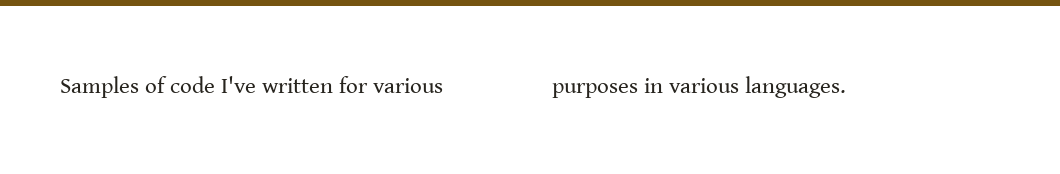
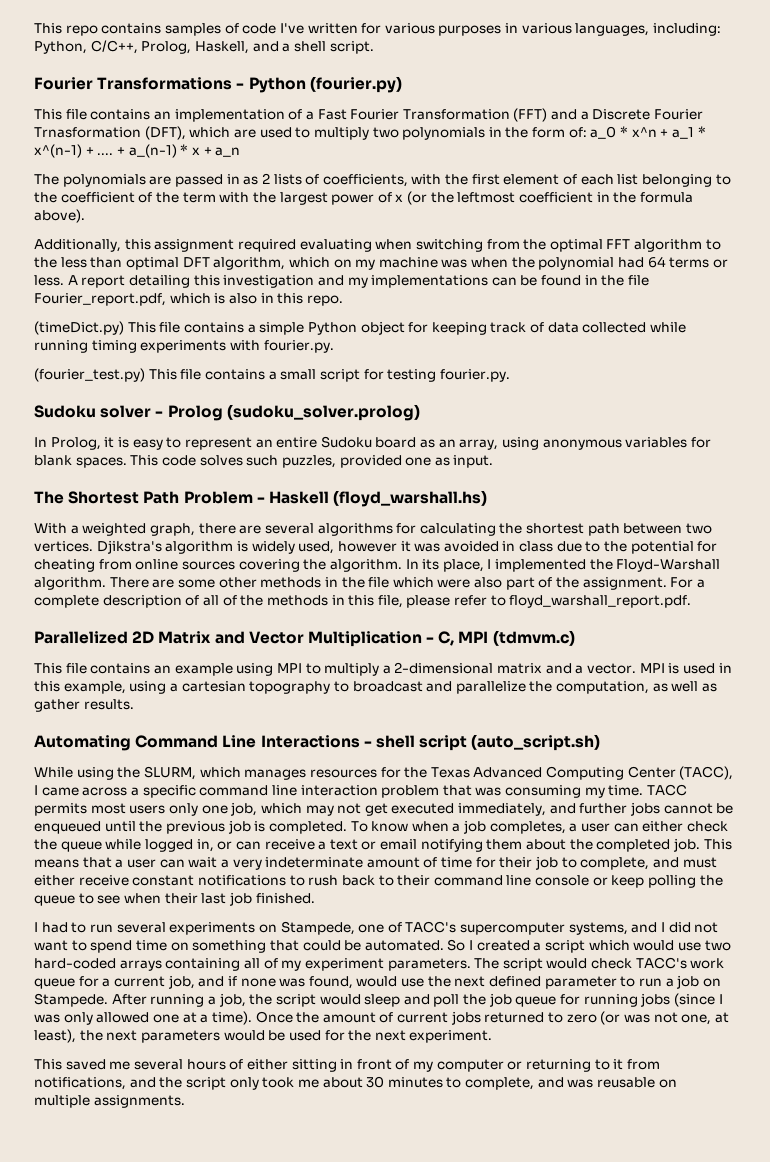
- Samples of code I've written for various purposes in various languages.
+ This repo contains samples of code I've written for various purposes in various languages, including: Python, C/C++, Prolog, Haskell, and a shell script.
+ Fourier Transformations - Python (fourier.py)
+ This file contains an implementation of a Fast Fourier Transformation (FFT) and a Discrete Fourier Trnasformation (DFT), which are used to multiply two polynomials in the form of: a_0 * x^n + a_1 * x^(n-1) + .... + a_(n-1) * x + a_n
+ The polynomials are passed in as 2 lists of coefficients, with the first element of each list belonging to the coefficient of the term with the largest power of x (or the leftmost coefficient in the formula above).
+ Additionally, this assignment required evaluating when switching from the optimal FFT algorithm to the less than optimal DFT algorithm, which on my machine was when the polynomial had 64 terms or less. A report detailing this investigation and my implementations can be found in the file Fourier_report.pdf, which is also in this repo.
+ (timeDict.py) This file contains a simple Python object for keeping track of data collected while running timing experiments with fourier.py.
+ (fourier_test.py) This file contains a small script for testing fourier.py.
+ Sudoku solver - Prolog (sudoku_solver.prolog)
+ In Prolog, it is easy to represent an entire Sudoku board as an array, using anonymous variables for blank spaces. This code solves such puzzles, provided one as input.
+ The Shortest Path Problem - Haskell (floyd_warshall.hs)
+ With a weighted graph, there are several algorithms for calculating the shortest path between two vertices. Djikstra's algorithm is widely used, however it was avoided in class due to the potential for cheating from online sources covering the algorithm. In its place, I implemented the Floyd-Warshall algorithm. There are some other methods in the file which were also part of the assignment. For a complete description of all of the methods in this file, please refer to floyd_warshall_report.pdf.
+ Parallelized 2D Matrix and Vector Multiplication - C, MPI (tdmvm.c)
+ This file contains an example using MPI to multiply a 2-dimensional matrix and a vector. MPI is used in this example, using a cartesian topography to broadcast and parallelize the computation, as well as gather results.
+ Automating Command Line Interactions - shell script (auto_script.sh)
+ While using the SLURM, which manages resources for the Texas Advanced Computing Center (TACC), I came across a specific command line interaction problem that was consuming my time. TACC permits most users only one job, which may not get executed immediately, and further jobs cannot be enqueued until the previous job is completed. To know when a job completes, a user can either check the queue while logged in, or can receive a text or email notifying them about the completed job. This means that a user can wait a very indeterminate amount of time for their job to complete, and must either receive constant notifications to rush back to their command line console or keep polling the queue to see when their last job finished.
+ I had to run several experiments on Stampede, one of TACC's supercomputer systems, and I did not want to spend time on something that could be automated. So I created a script which would use two hard-coded arrays containing all of my experiment parameters. The script would check TACC's work queue for a current job, and if none was found, would use the next defined parameter to run a job on Stampede. After running a job, the script would sleep and poll the job queue for running jobs (since I was only allowed one at a time). Once the amount of current jobs returned to zero (or was not one, at least), the next parameters would be used for the next experiment.
+ This saved me several hours of either sitting in front of my computer or returning to it from notifications, and the script only took me about 30 minutes to complete, and was reusable on multiple assignments.

